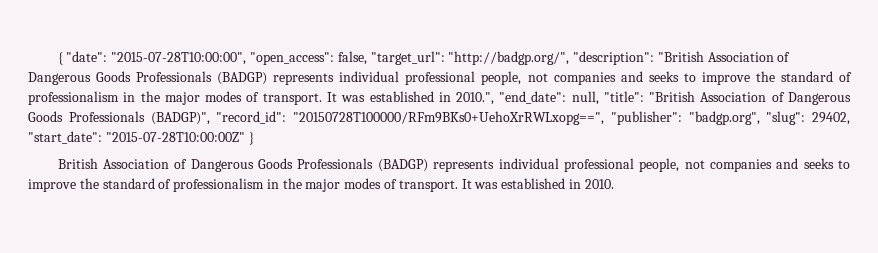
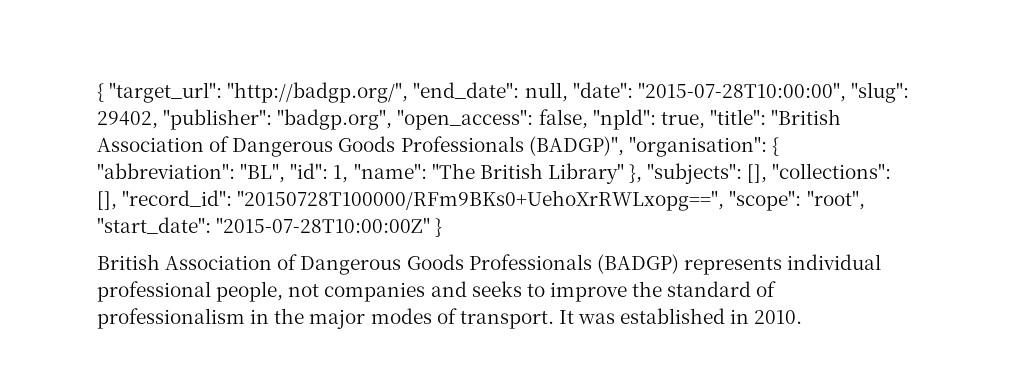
- { "date": "2015-07-28T10:00:00", "open_access": false, "target_url": "http://badgp.org/", "description": "British Association of Dangerous Goods Professionals (BADGP) represents individual professional people, not companies and seeks to improve the standard of professionalism in the major modes of transport. It was established in 2010.", "end_date": null, "title": "British Association of Dangerous Goods Professionals (BADGP)", "record_id": "20150728T100000/RFm9BKs0+UehoXrRWLxopg==", "publisher": "badgp.org", "slug": 29402, "start_date": "2015-07-28T10:00:00Z" }
+ { "target_url": "http://badgp.org/", "end_date": null, "date": "2015-07-28T10:00:00", "slug": 29402, "publisher": "badgp.org", "open_access": false, "npld": true, "title": "British Association of Dangerous Goods Professionals (BADGP)", "organisation": { "abbreviation": "BL", "id": 1, "name": "The British Library" }, "subjects": [], "collections": [], "record_id": "20150728T100000/RFm9BKs0+UehoXrRWLxopg==", "scope": "root", "start_date": "2015-07-28T10:00:00Z" }

